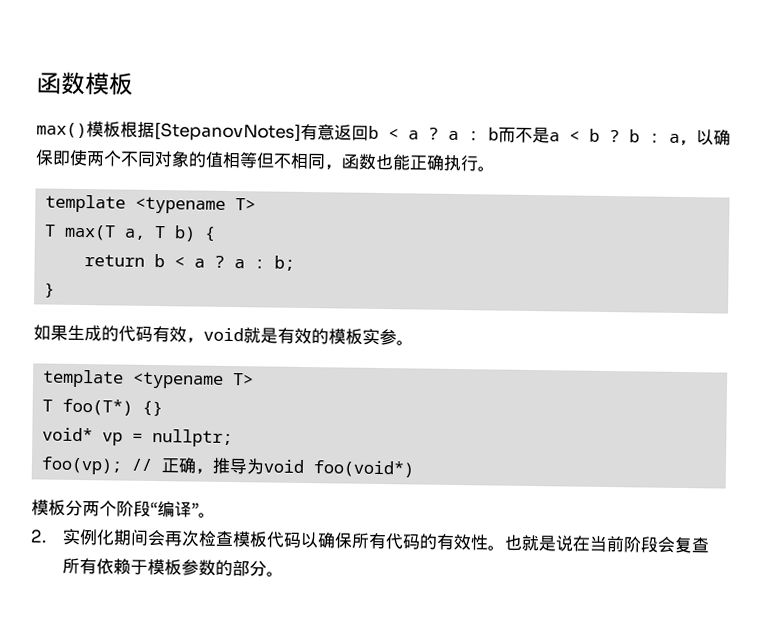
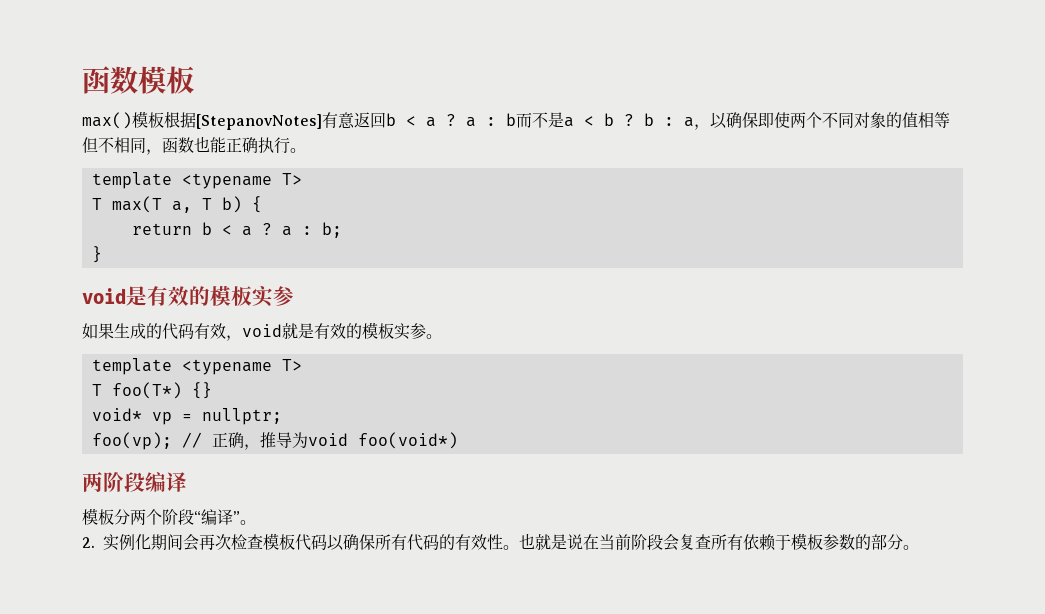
+ void是有效的模板实参
+ 两阶段编译

